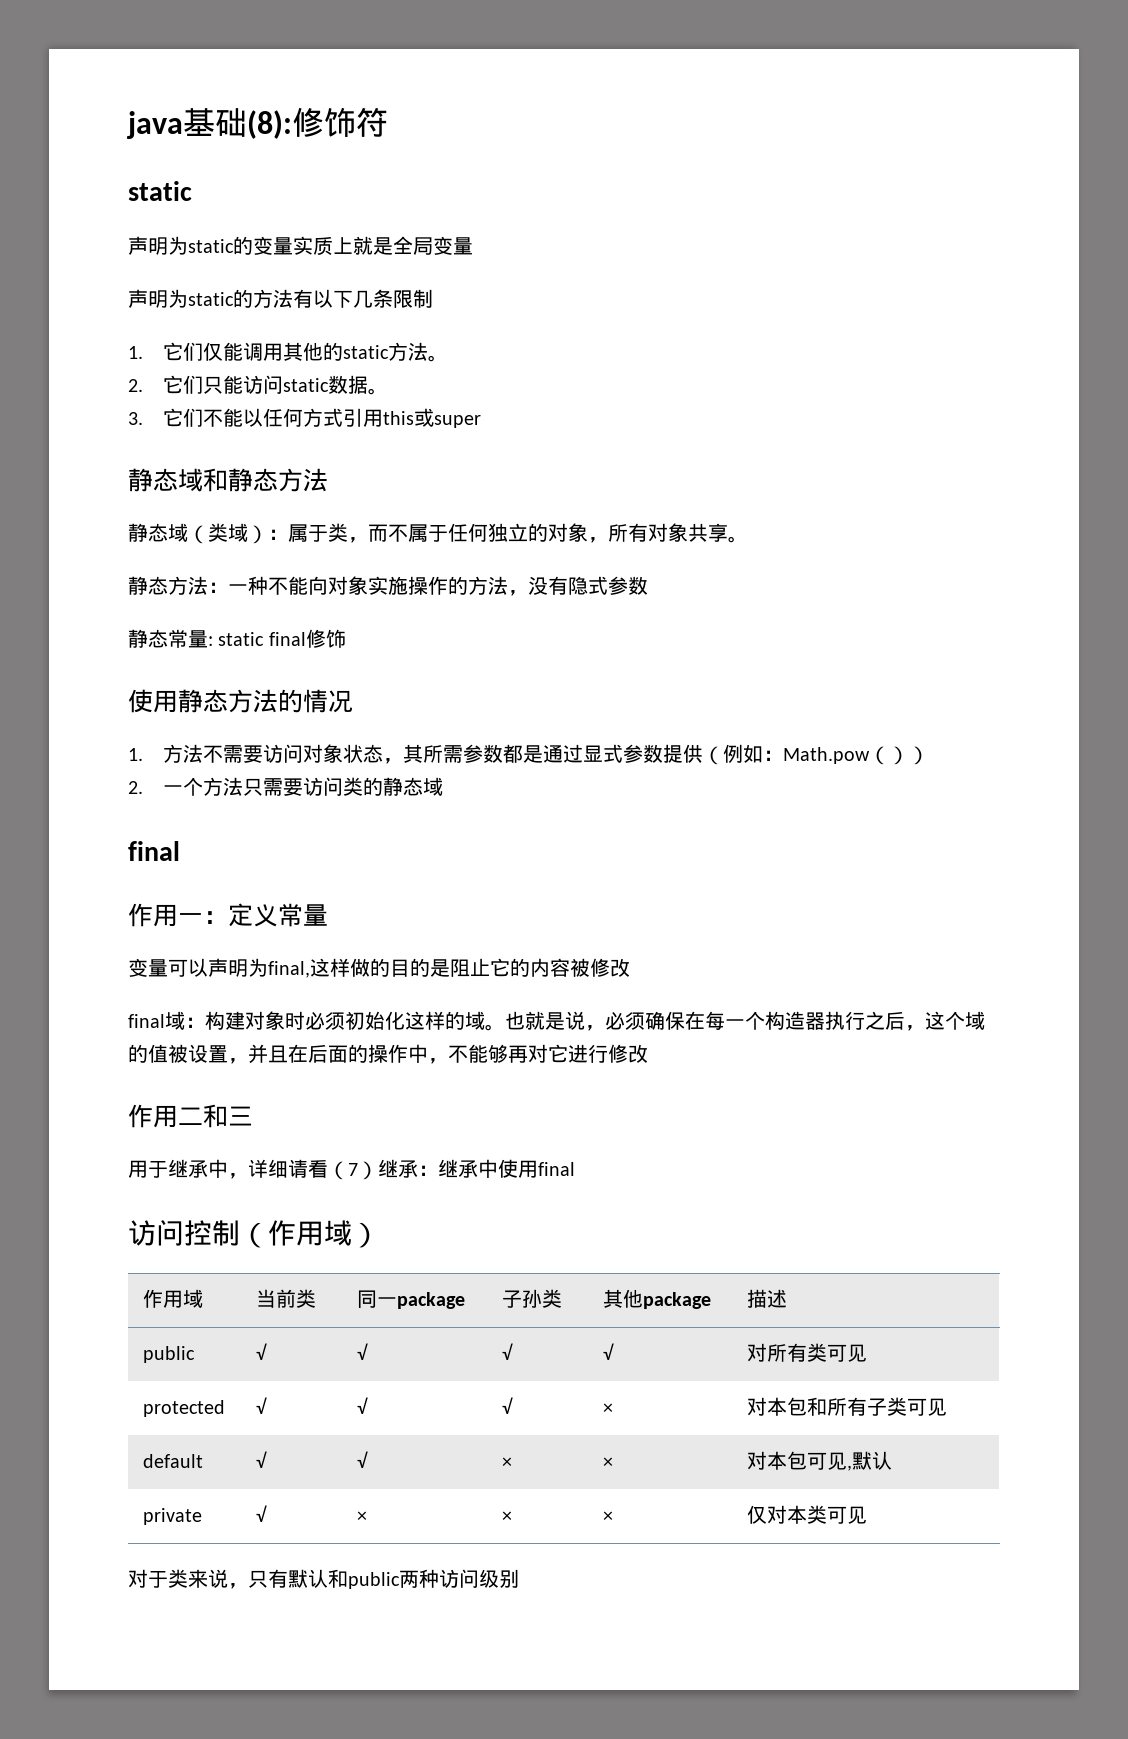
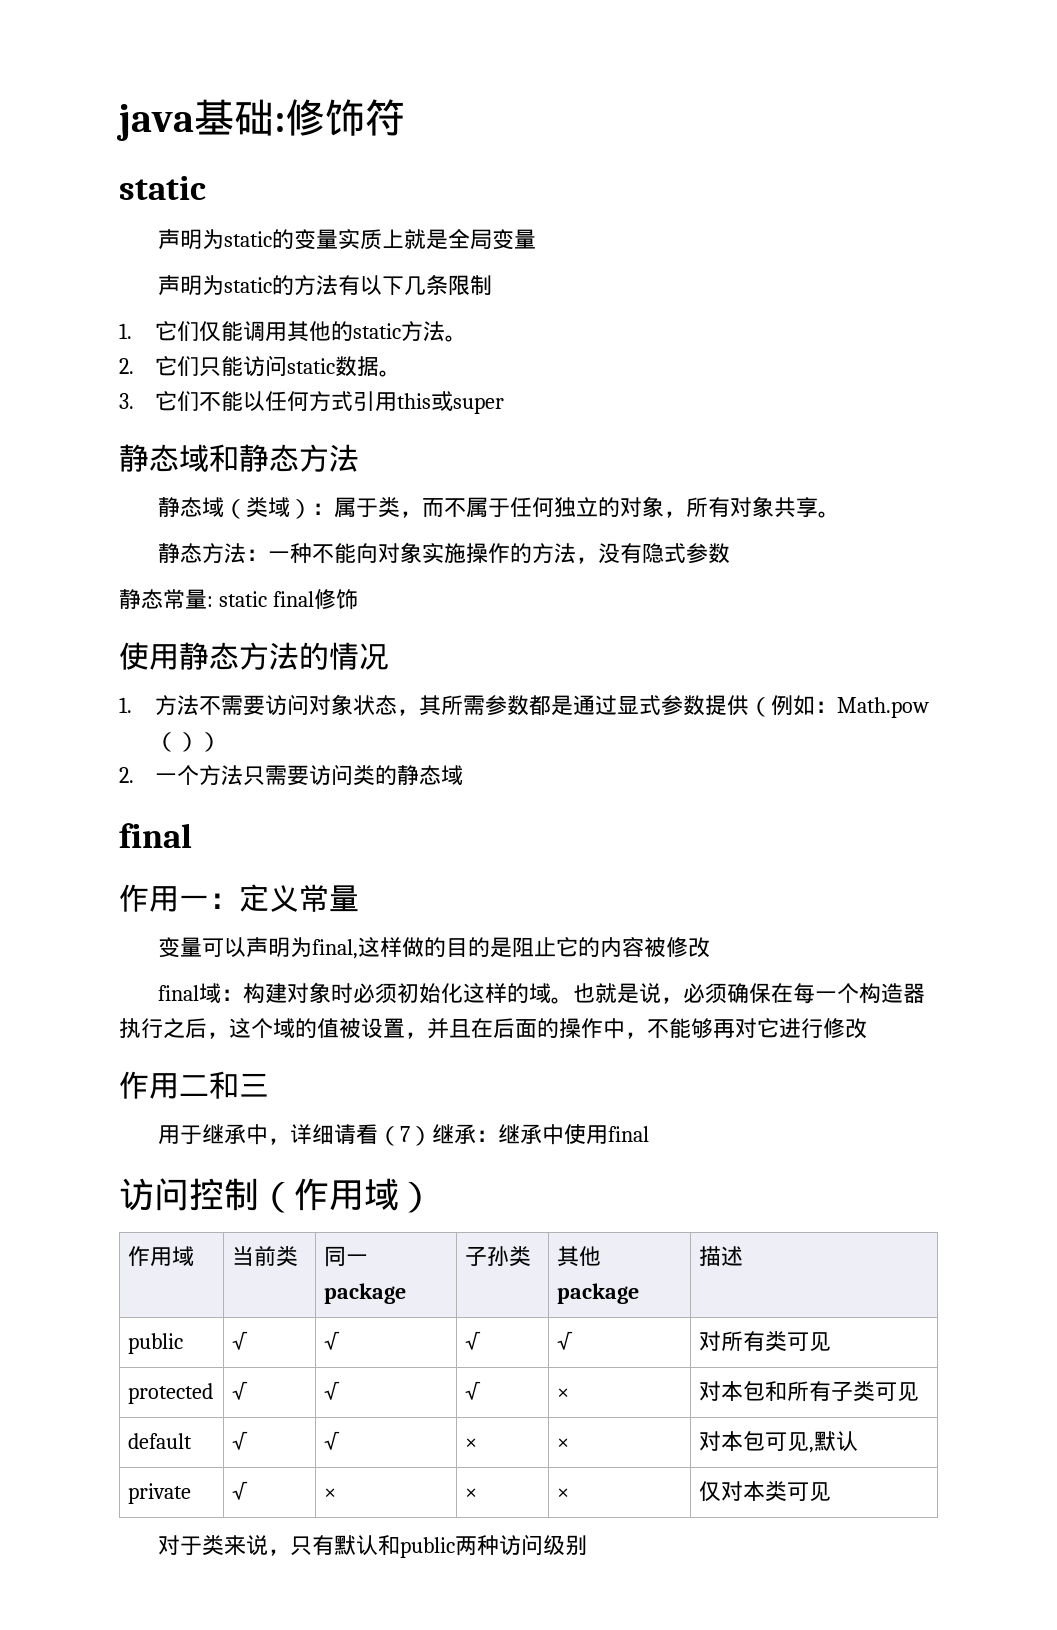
- java基础(8):修饰符
+ java基础:修饰符

